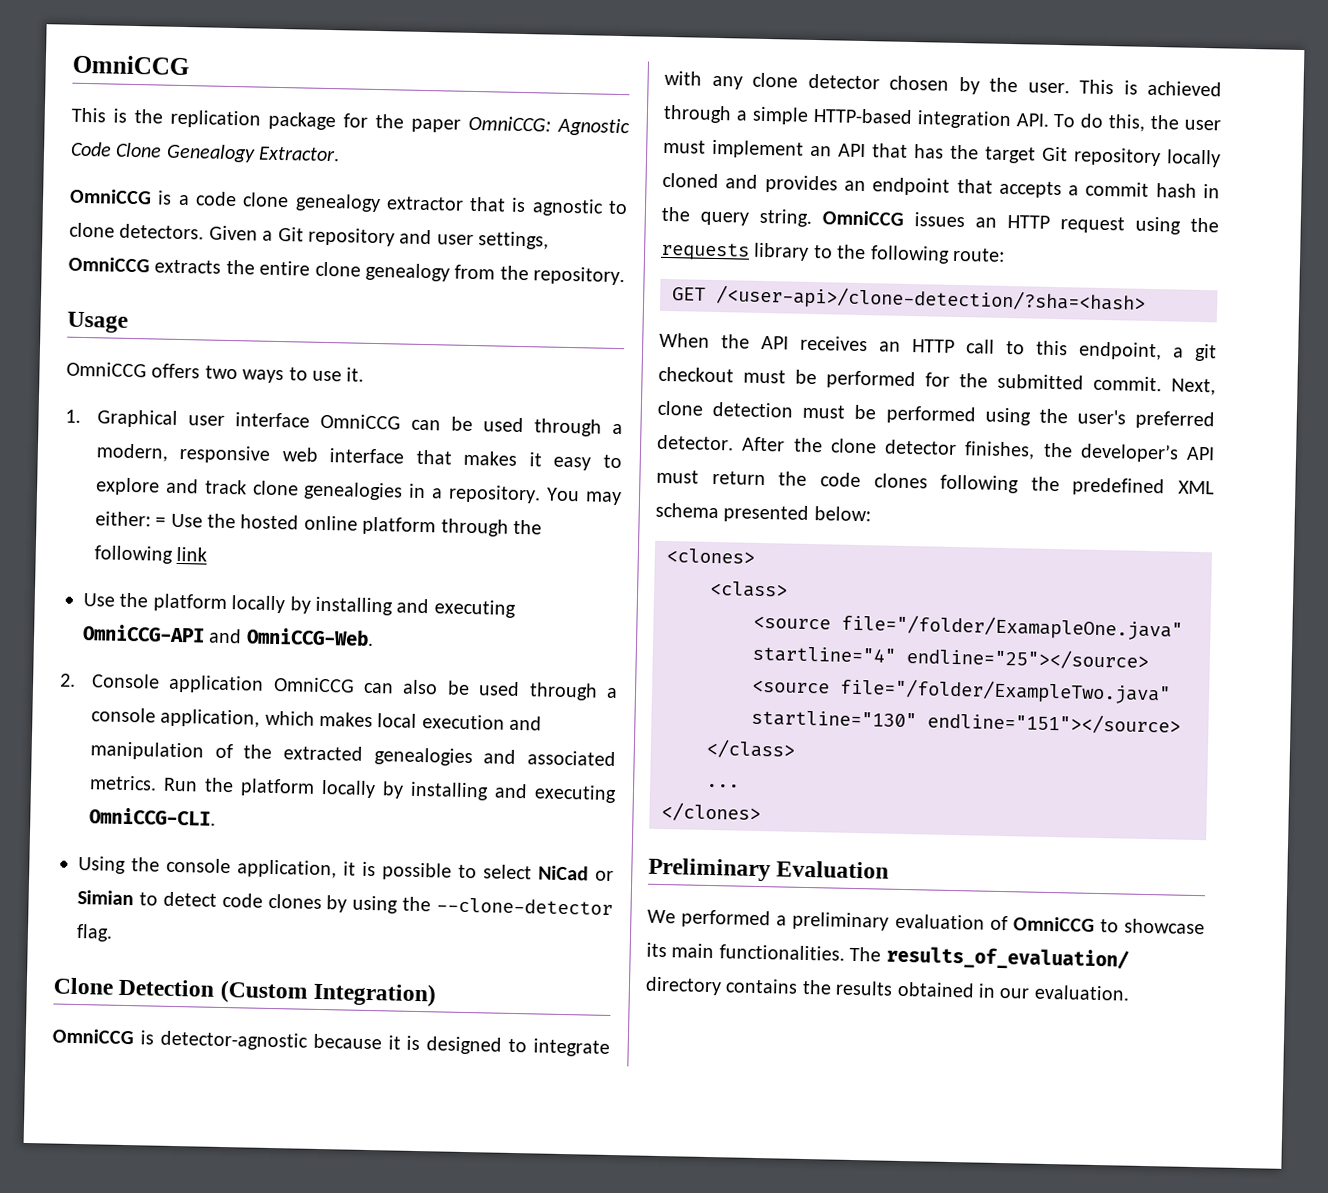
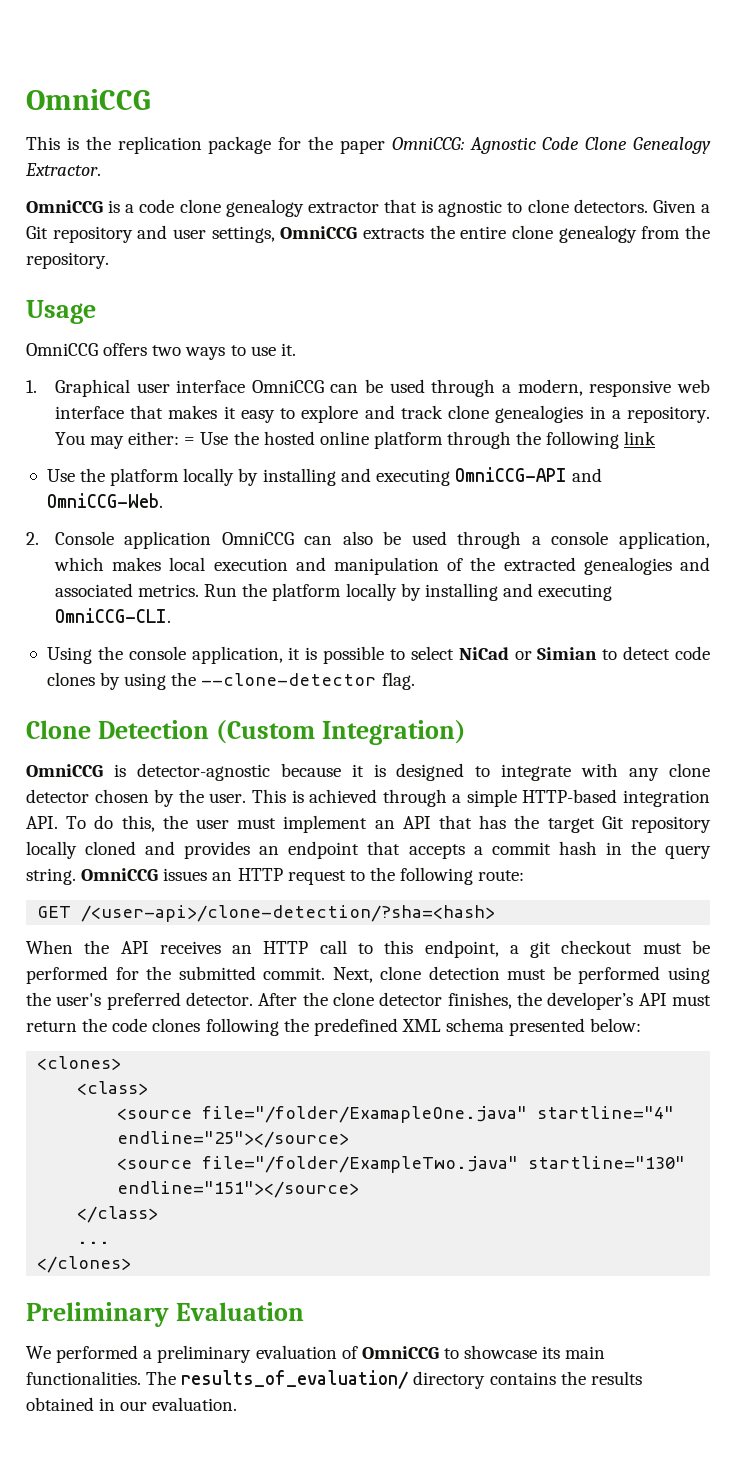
- OmniCCG issues an HTTP request using the requests library to the following route:
+ OmniCCG issues an HTTP request to the following route:

